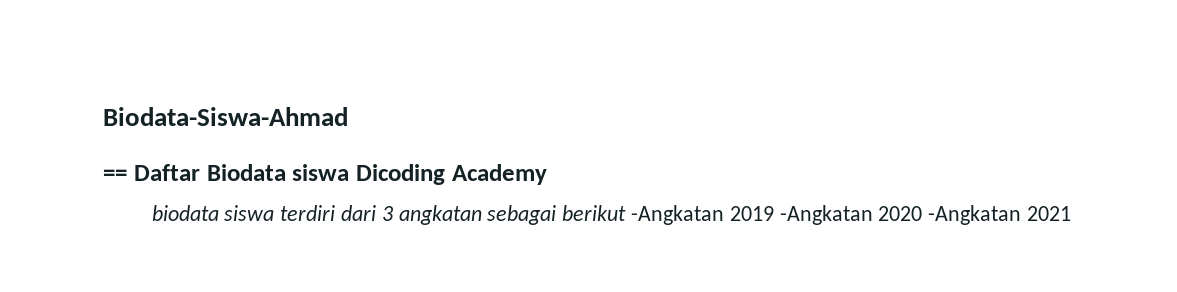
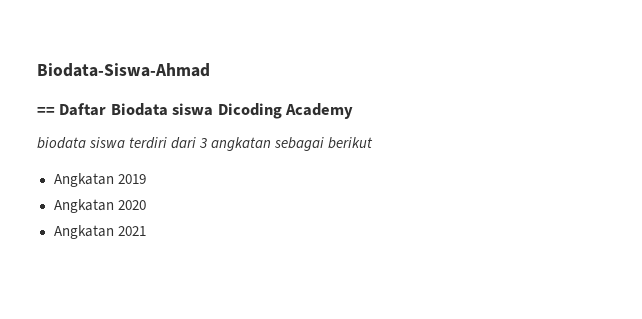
- biodata siswa terdiri dari 3 angkatan sebagai berikut -Angkatan 2019 -Angkatan 2020 -Angkatan 2021
+ biodata siswa terdiri dari 3 angkatan sebagai berikut
+ Angkatan 2019
+ Angkatan 2020
+ Angkatan 2021

